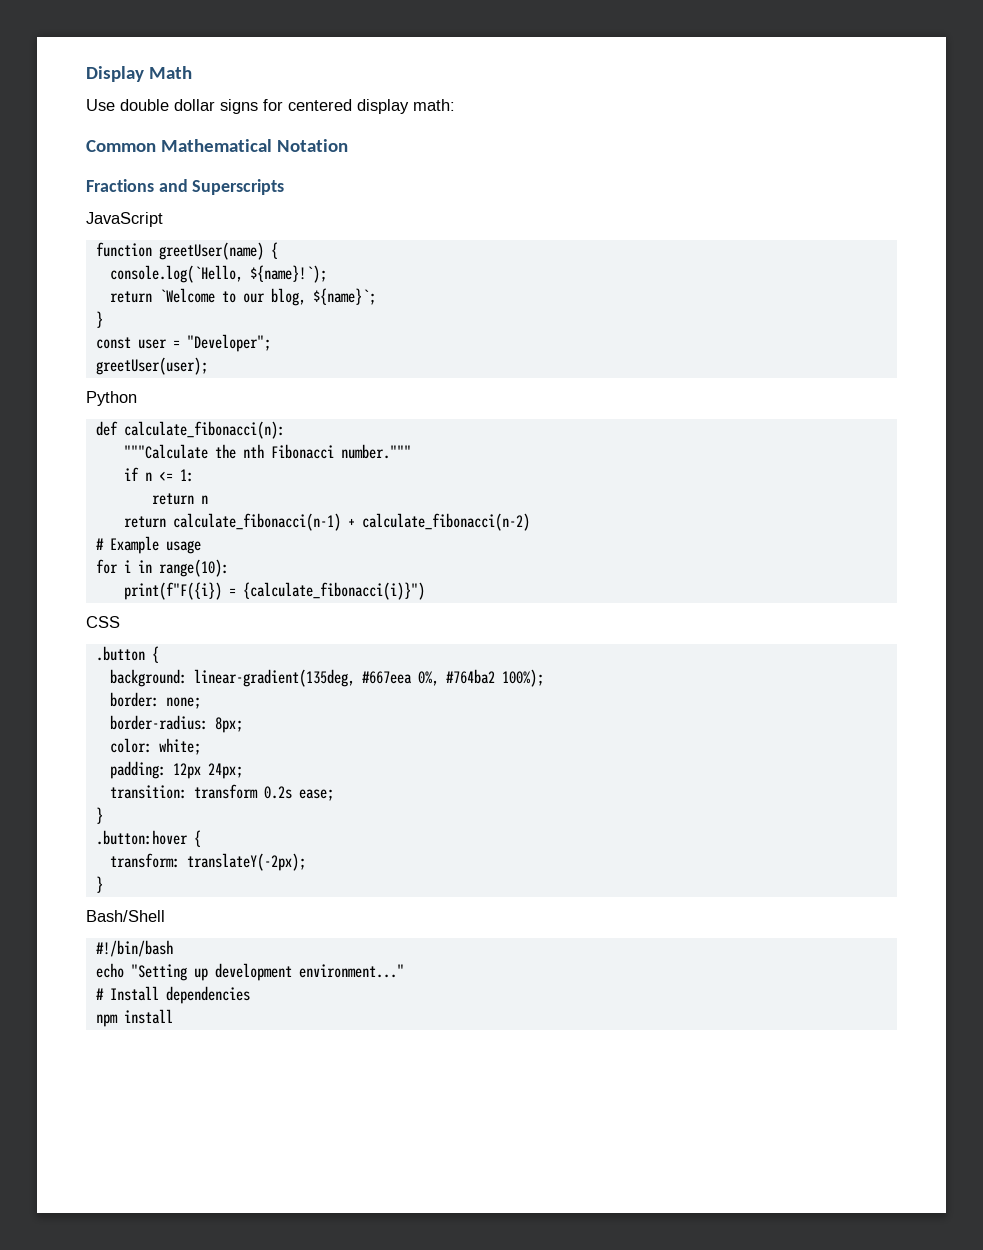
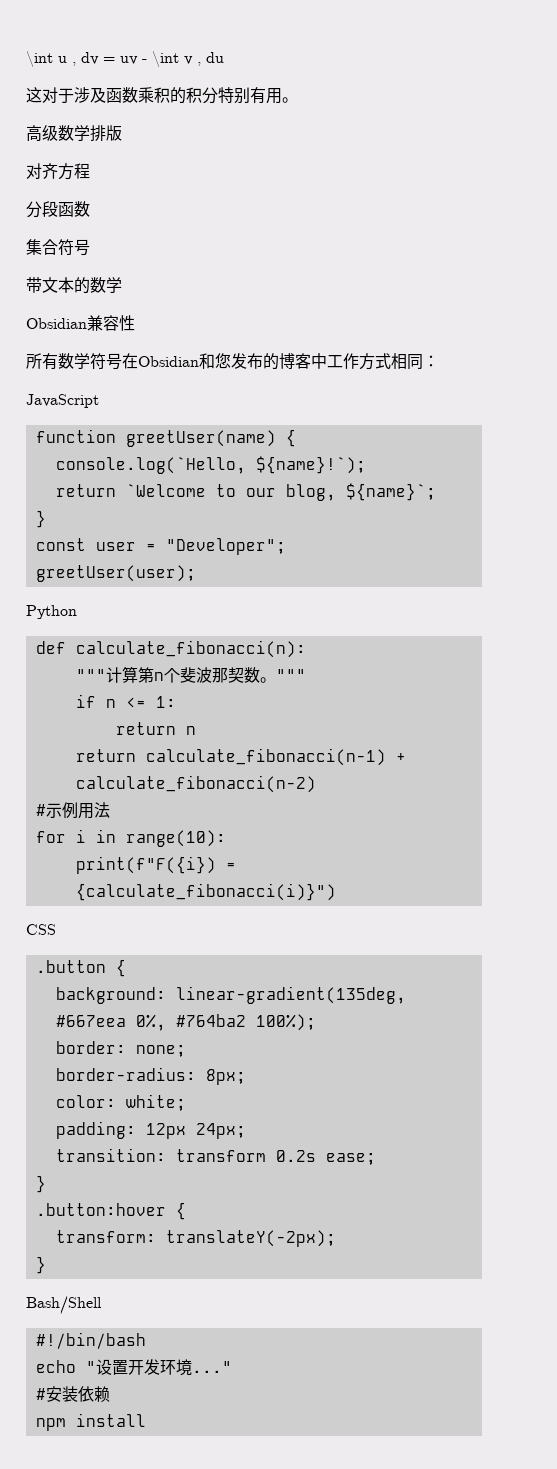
- Display Math
- Use double dollar signs for centered display math:
- Common Mathematical Notation
- Fractions and Superscripts
+ \int u , dv = uv - \int v , du
+ 这对于涉及函数乘积的积分特别有用。
+ 高级数学排版
+ 对齐方程
+ 分段函数
+ 集合符号
+ 带文本的数学
+ Obsidian兼容性
+ 所有数学符号在Obsidian和您发布的博客中工作方式相同：
- """Calculate the nth Fibonacci number."""
+ """计算第n个斐波那契数。"""
- # Example usage
+ #示例用法
- echo "Setting up development environment..."
- # Install dependencies
+ echo "设置开发环境..."
+ #安装依赖

